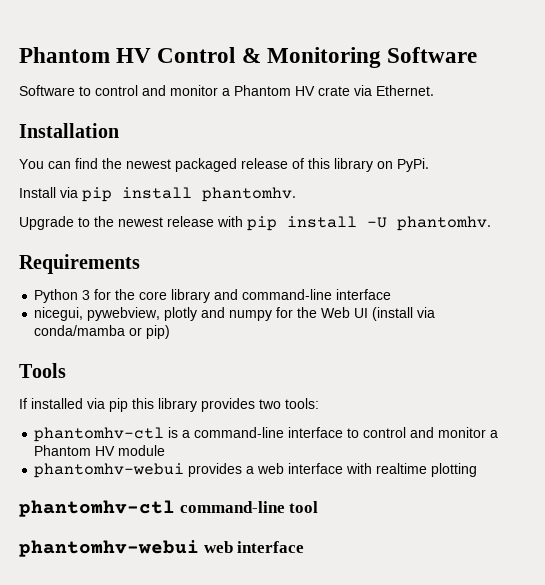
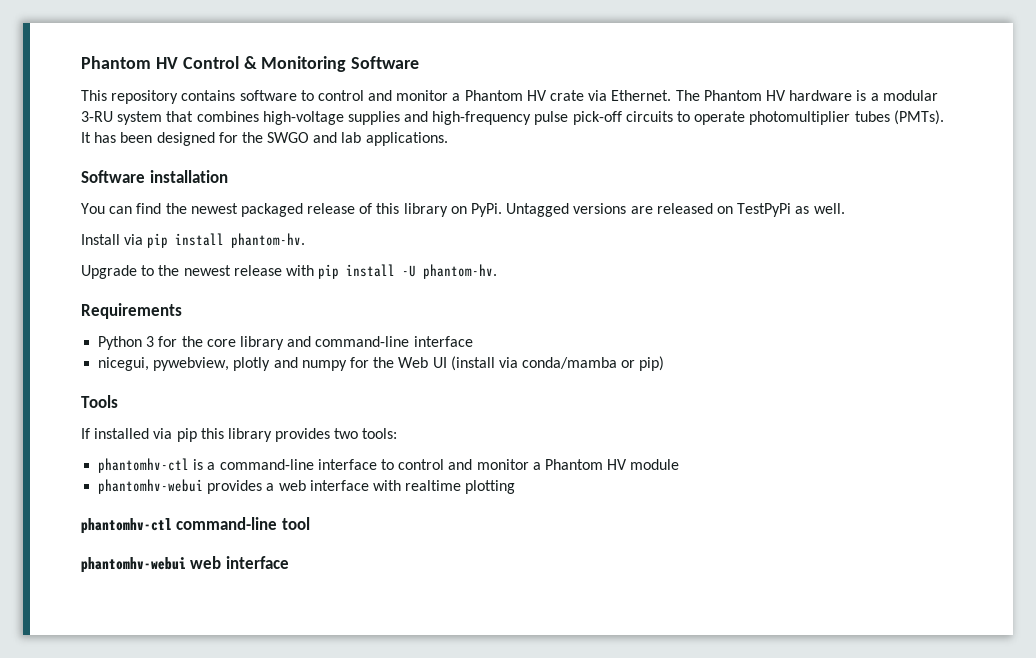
- Software to control and monitor a Phantom HV crate via Ethernet.
- Installation
+ This repository contains software to control and monitor a Phantom HV crate via Ethernet. The Phantom HV hardware is a modular 3-RU system that combines high-voltage supplies and high-frequency pulse pick-off circuits to operate photomultiplier tubes (PMTs). It has been designed for the SWGO and lab applications.
+ Software installation
+ Untagged versions are released on TestPyPi as well.
- Install via pip install phantomhv.
+ Install via pip install phantom-hv.
- Upgrade to the newest release with pip install -U phantomhv.
+ Upgrade to the newest release with pip install -U phantom-hv.

